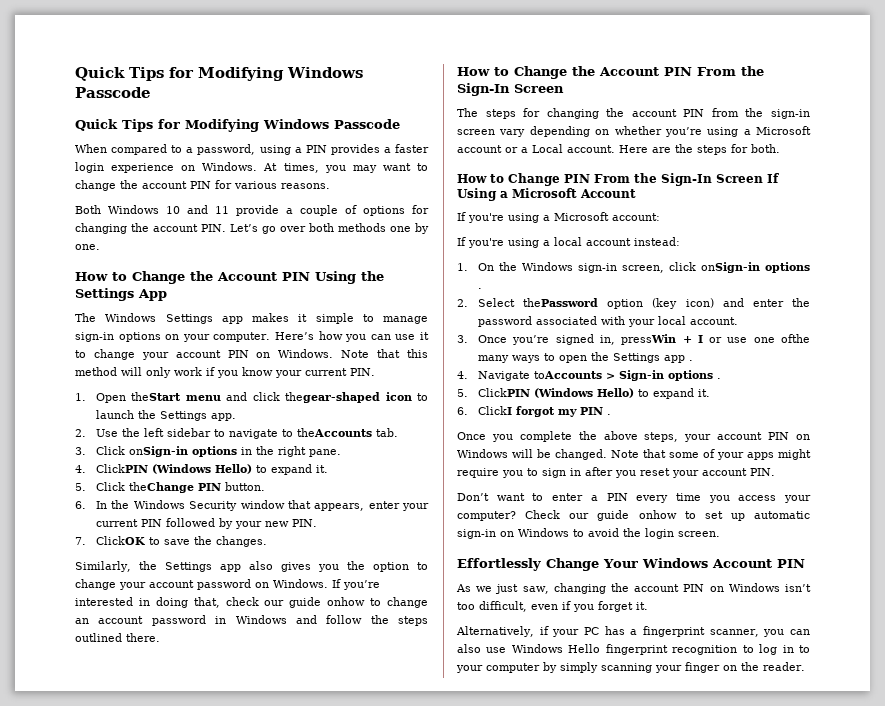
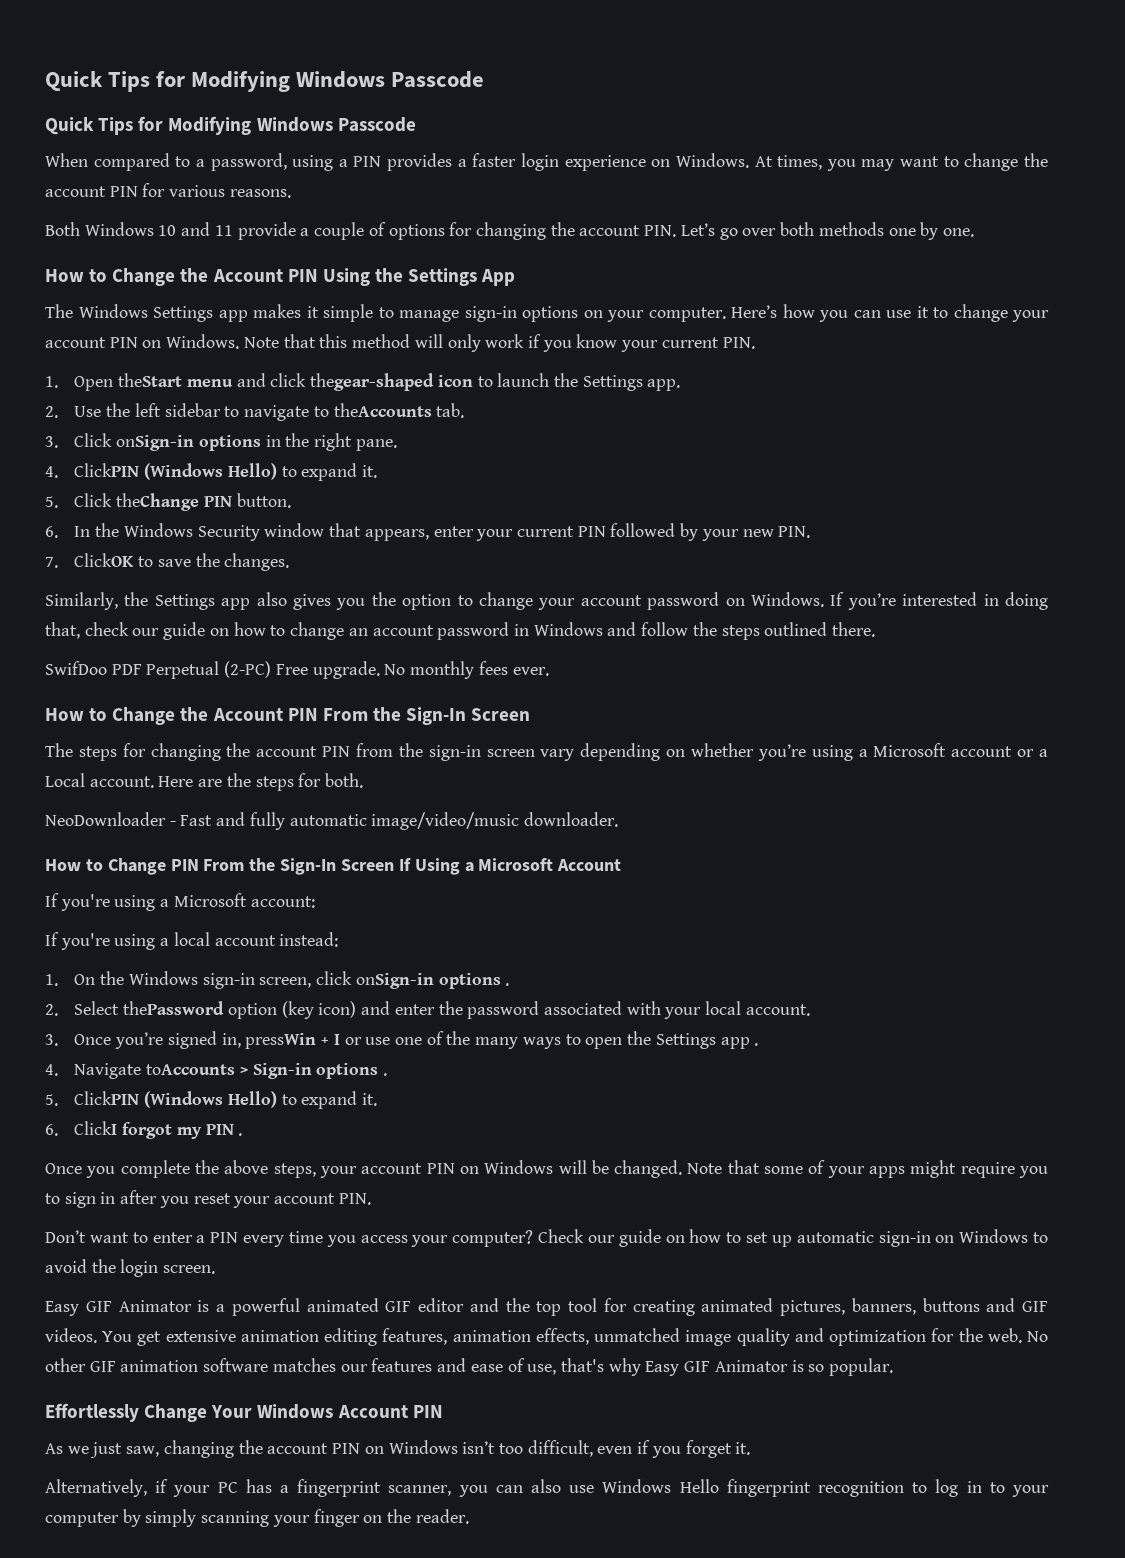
- If you’re interested in doing that, check our guide onhow to change an account password in Windows and follow the steps outlined there.
+ If you’re interested in doing that, check our guide on how to change an account password in Windows and follow the steps outlined there.
+ SwifDoo PDF Perpetual (2-PC) Free upgrade. No monthly fees ever.
+ NeoDownloader - Fast and fully automatic image/video/music downloader.
- 3. Once you’re signed in, pressWin + I or use one ofthe many ways to open the Settings app .
+ 3. Once you’re signed in, pressWin + I or use one of the many ways to open the Settings app .
- Check our guide onhow to set up automatic sign-in on Windows to avoid the login screen.
+ Check our guide on how to set up automatic sign-in on Windows to avoid the login screen.
+ Easy GIF Animator is a powerful animated GIF editor and the top tool for creating animated pictures, banners, buttons and GIF videos. You get extensive animation editing features, animation effects, unmatched image quality and optimization for the web. No other GIF animation software matches our features and ease of use, that's why Easy GIF Animator is so popular.

